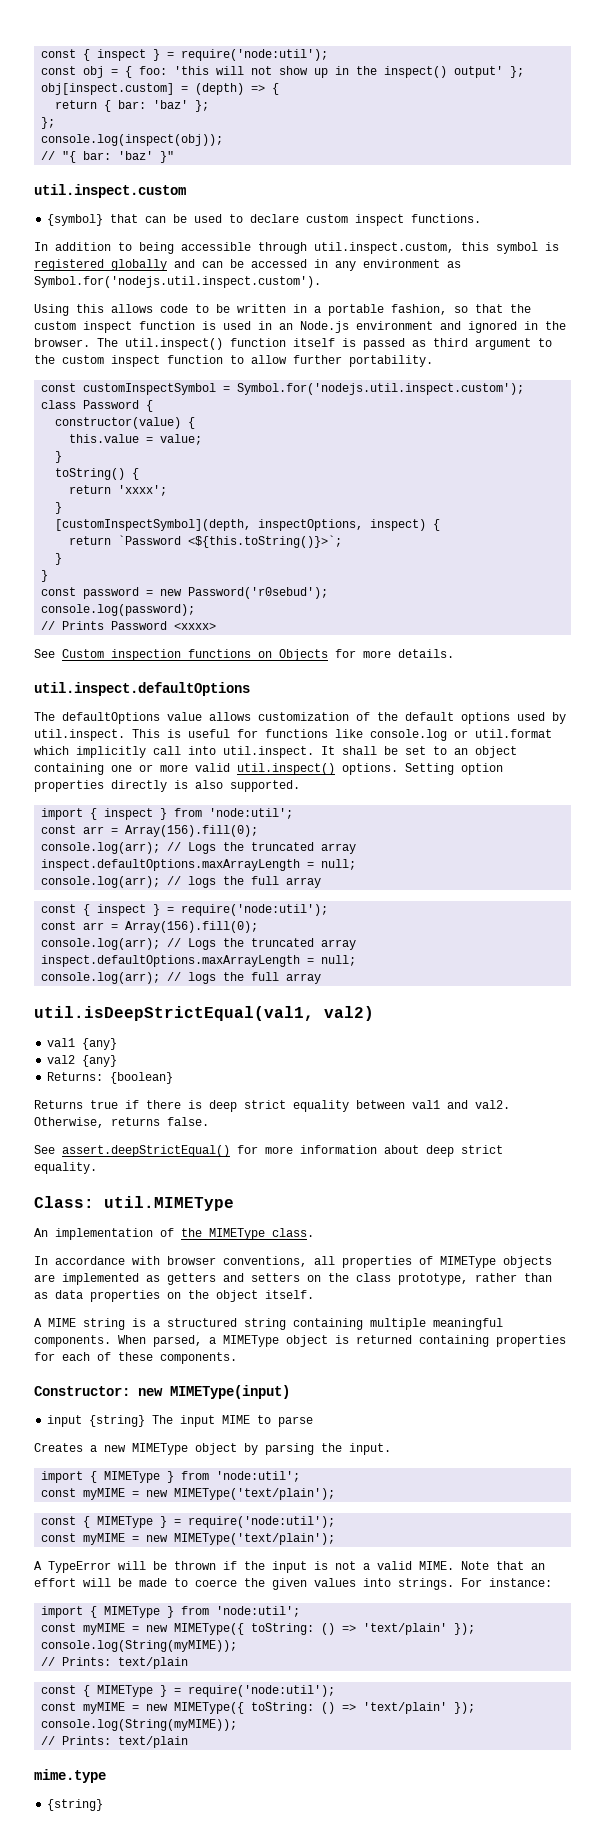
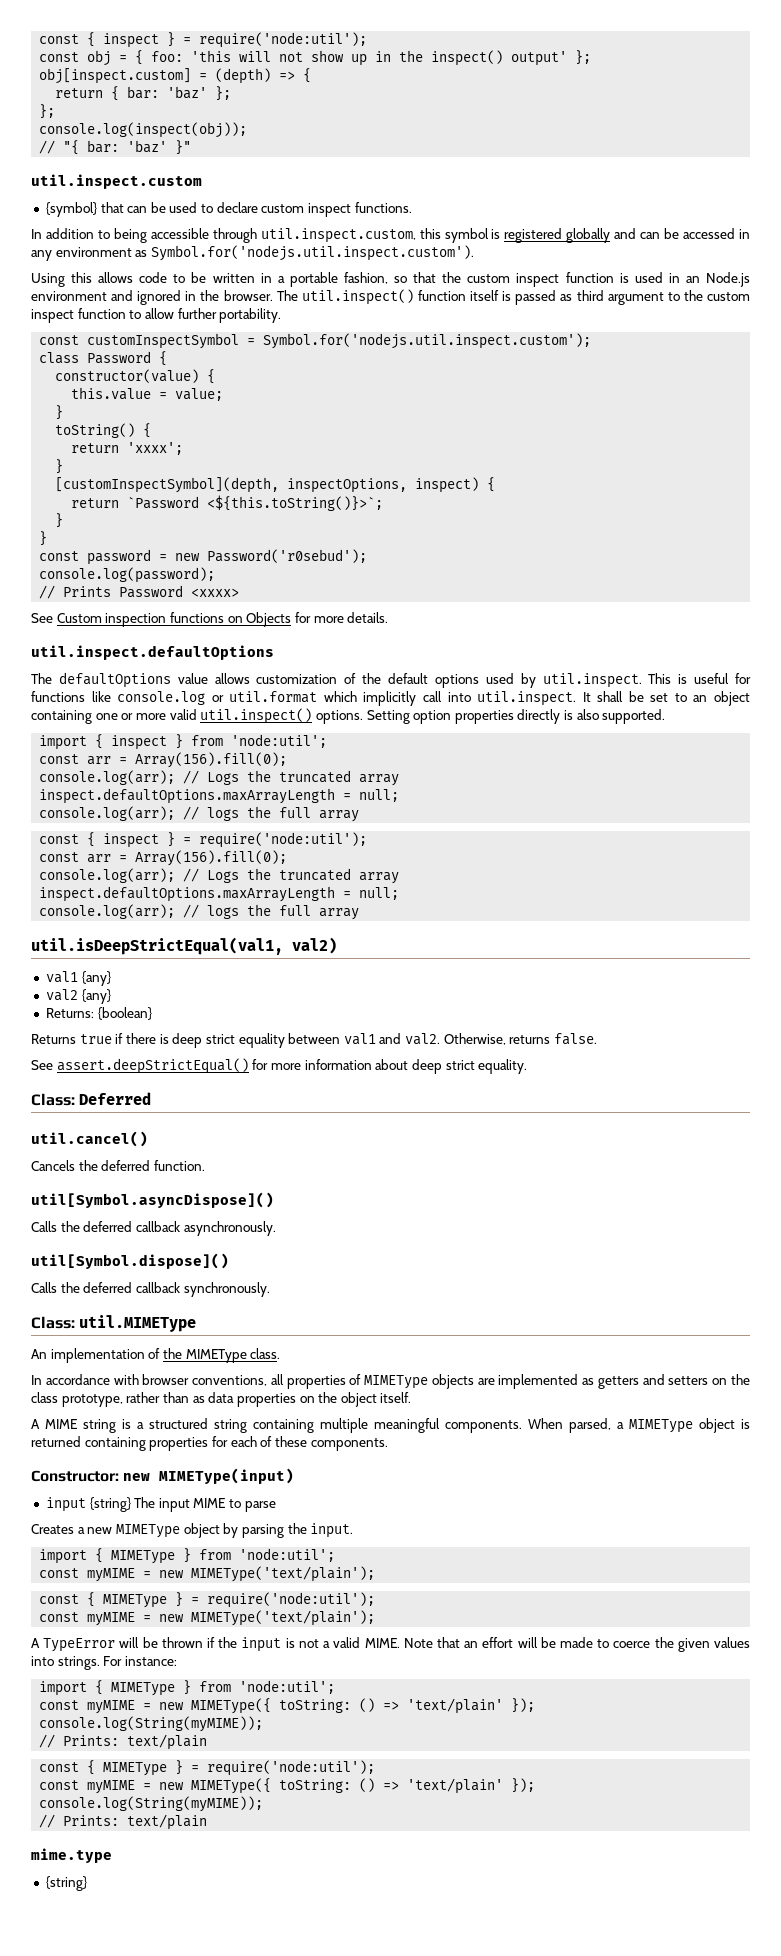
+ Class: Deferred
+ util.cancel()
+ Cancels the deferred function.
+ util[Symbol.asyncDispose]()
+ Calls the deferred callback asynchronously.
+ util[Symbol.dispose]()
+ Calls the deferred callback synchronously.

